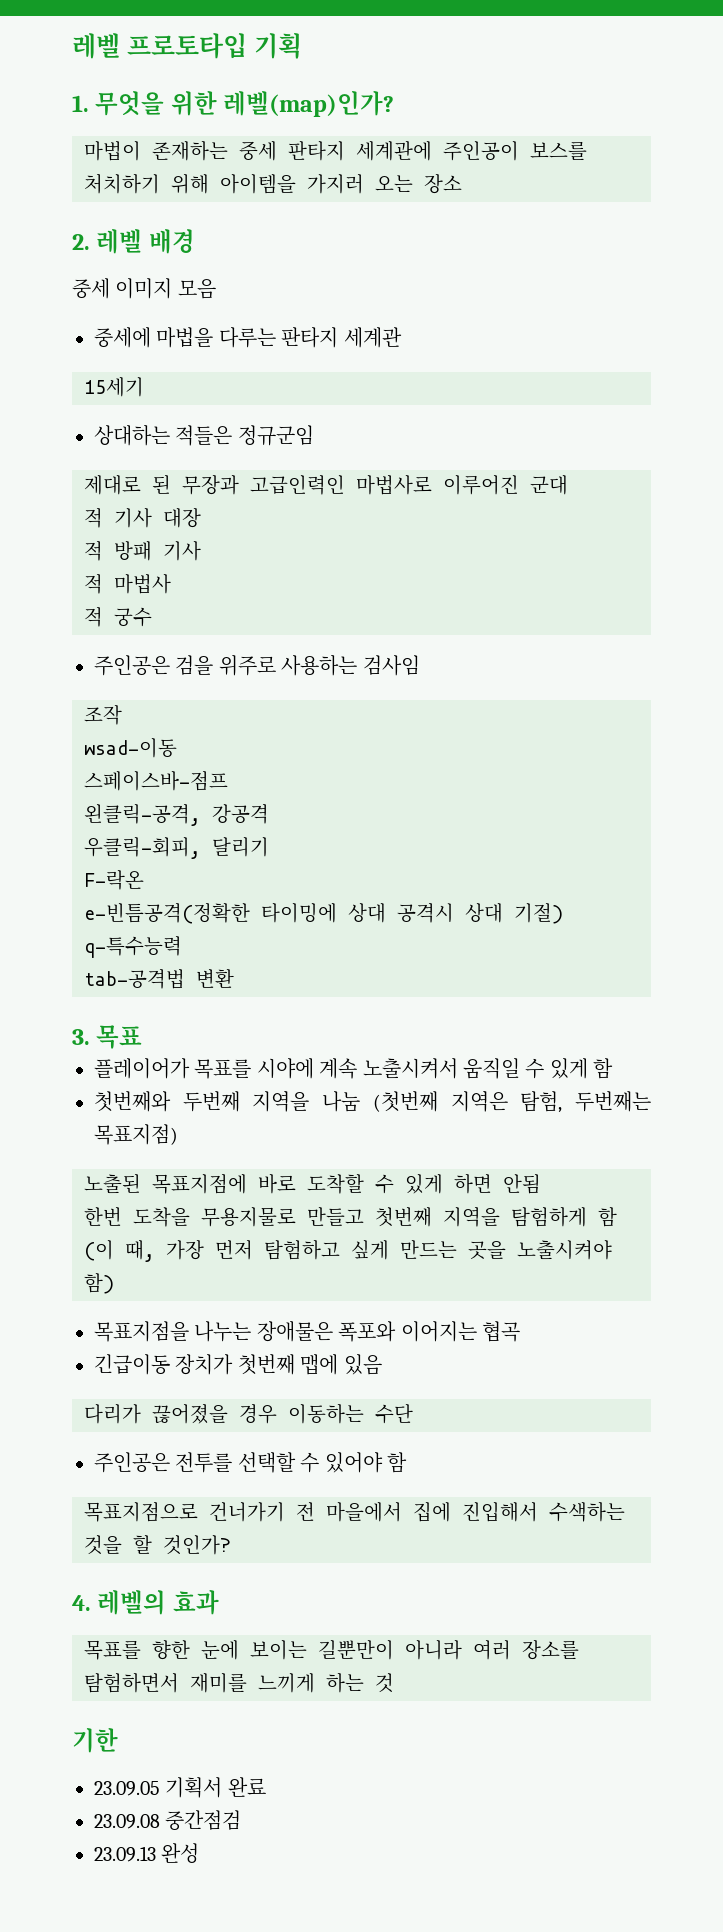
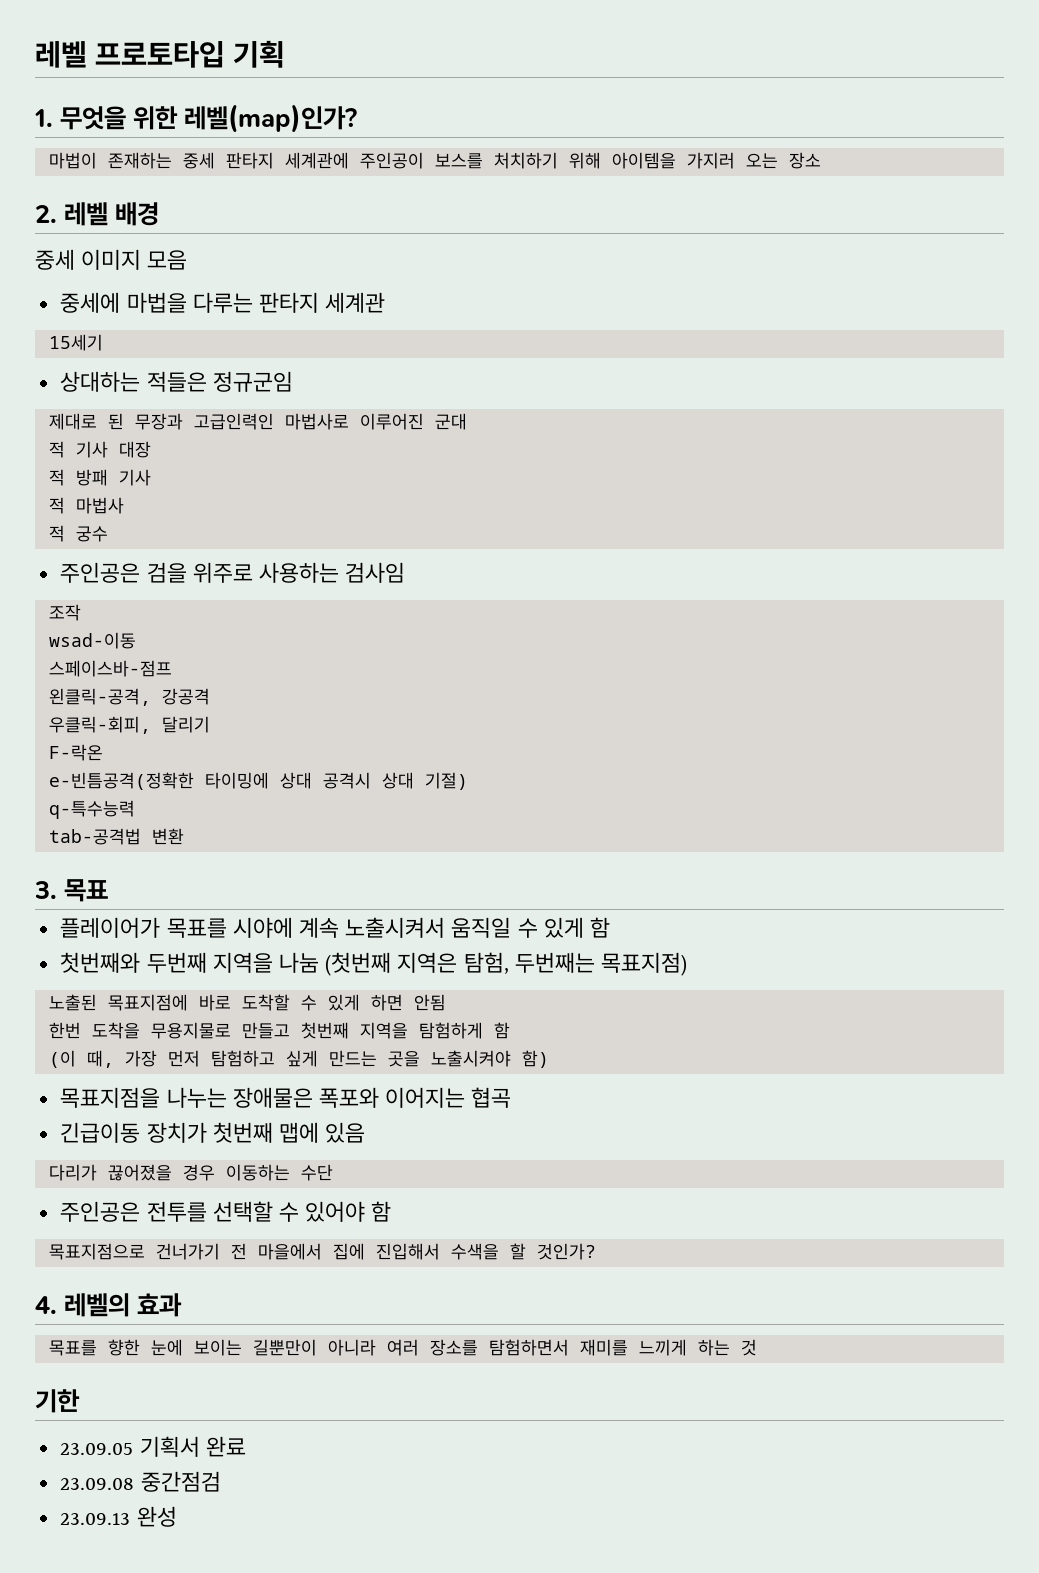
- 목표지점으로 건너가기 전 마을에서 집에 진입해서 수색하는 것을 할 것인가?
+ 목표지점으로 건너가기 전 마을에서 집에 진입해서 수색을 할 것인가?

